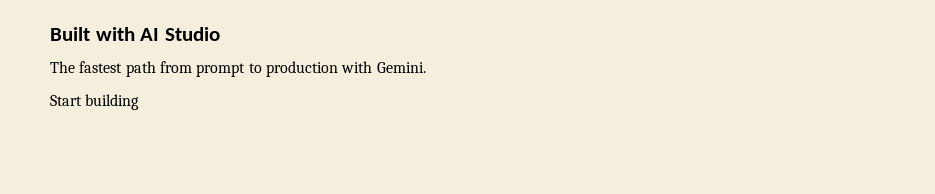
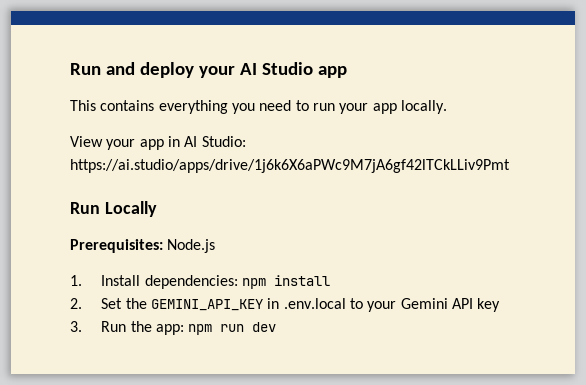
- Built with AI Studio
- The fastest path from prompt to production with Gemini.
- Start building
+ Run and deploy your AI Studio app
+ This contains everything you need to run your app locally.
+ View your app in AI Studio: https://ai.studio/apps/drive/1j6k6X6aPWc9M7jA6gf42lTCkLLiv9Pmt
+ Run Locally
+ Prerequisites: Node.js
+ 1. Install dependencies: npm install
+ 2. Set the GEMINI_API_KEY in .env.local to your Gemini API key
+ 3. Run the app: npm run dev

